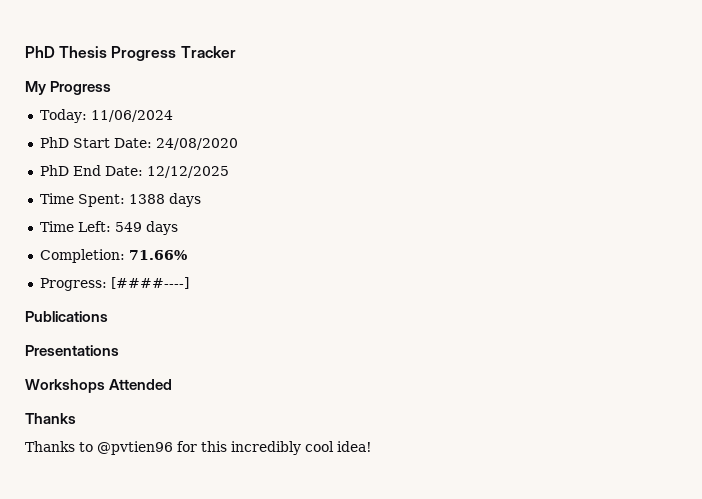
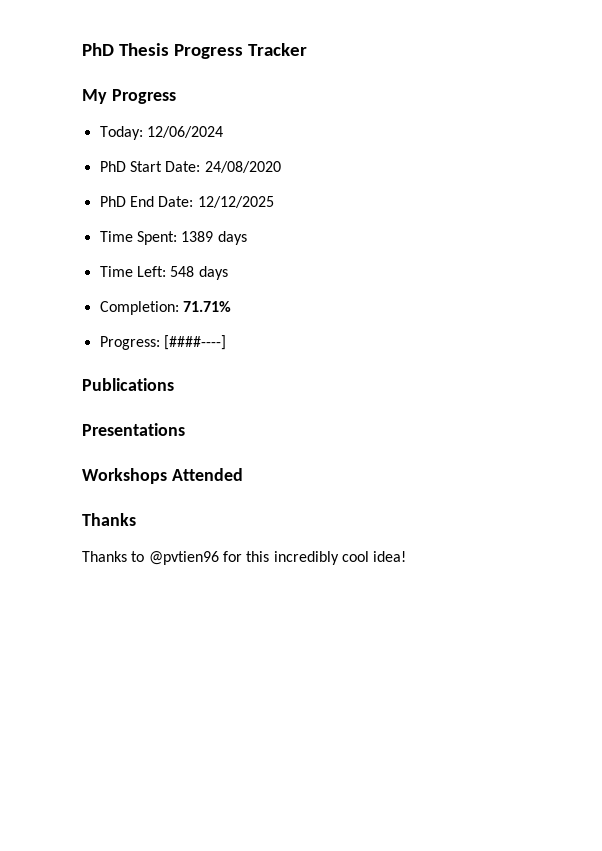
- Today: 11/06/2024
+ Today: 12/06/2024
- Time Spent: 1388 days
+ Time Spent: 1389 days
- Time Left: 549 days
+ Time Left: 548 days
- Completion: 71.66%
+ Completion: 71.71%

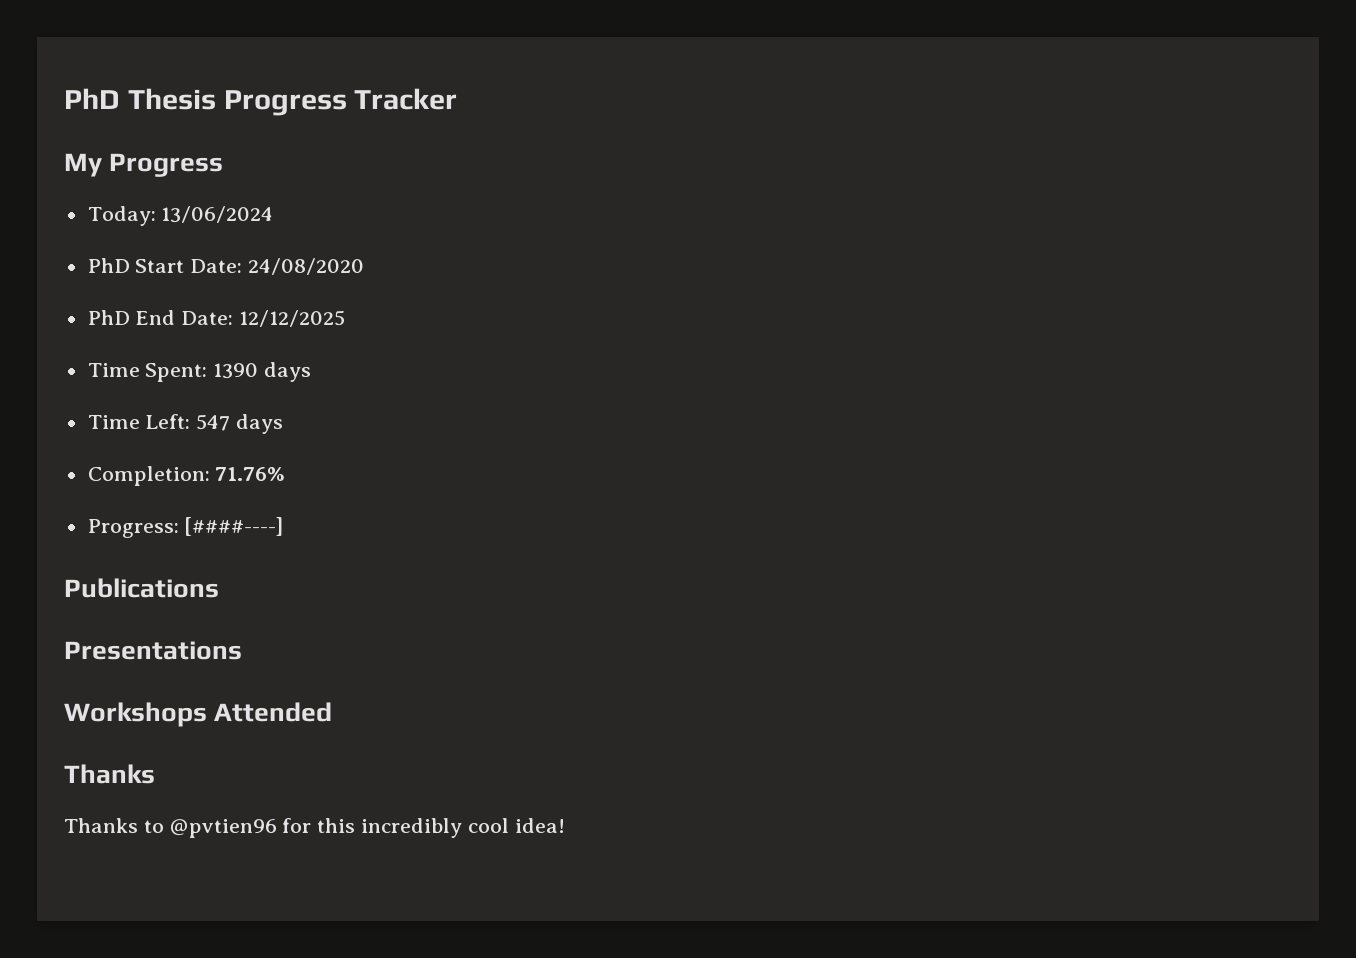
- Today: 12/06/2024
+ Today: 13/06/2024
- Time Spent: 1389 days
+ Time Spent: 1390 days
- Time Left: 548 days
+ Time Left: 547 days
- Completion: 71.71%
+ Completion: 71.76%

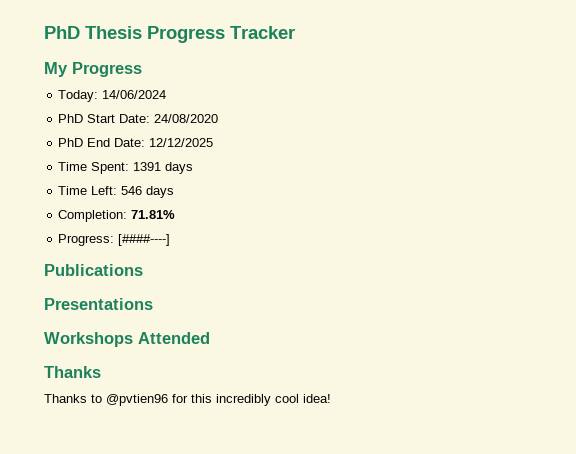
- Today: 13/06/2024
+ Today: 14/06/2024
- Time Spent: 1390 days
+ Time Spent: 1391 days
- Time Left: 547 days
+ Time Left: 546 days
- Completion: 71.76%
+ Completion: 71.81%

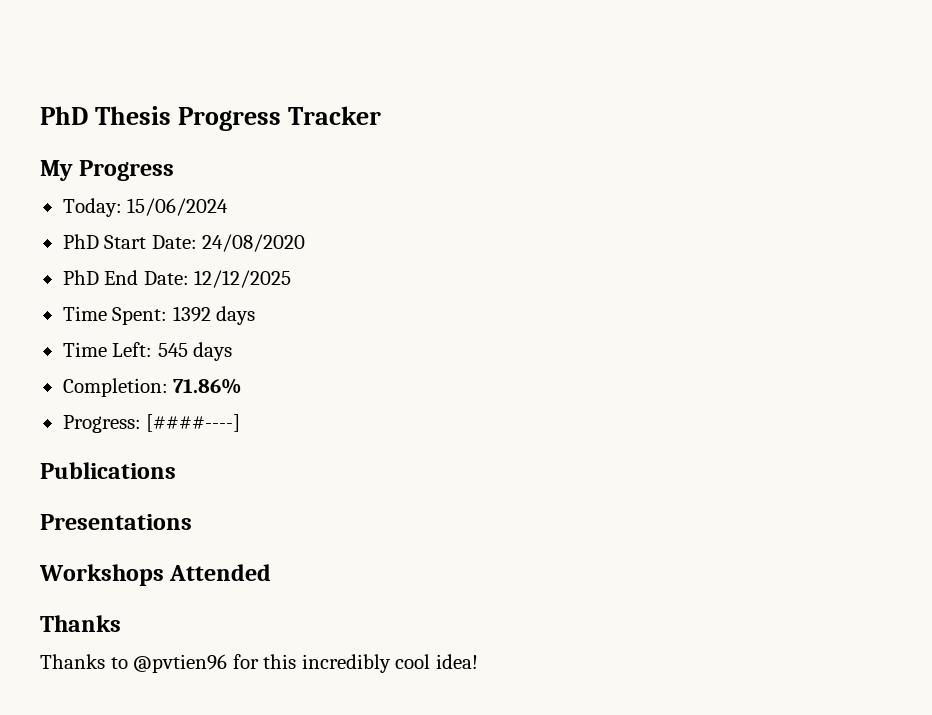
- Today: 14/06/2024
+ Today: 15/06/2024
- Time Spent: 1391 days
+ Time Spent: 1392 days
- Time Left: 546 days
+ Time Left: 545 days
- Completion: 71.81%
+ Completion: 71.86%

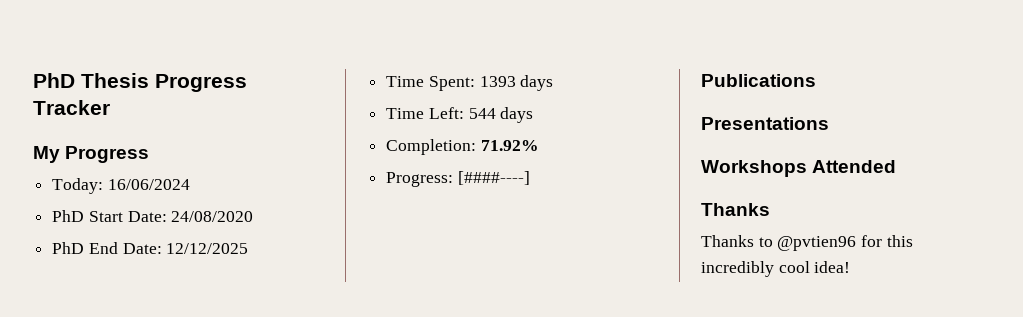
- Today: 15/06/2024
+ Today: 16/06/2024
- Time Spent: 1392 days
+ Time Spent: 1393 days
- Time Left: 545 days
+ Time Left: 544 days
- Completion: 71.86%
+ Completion: 71.92%

